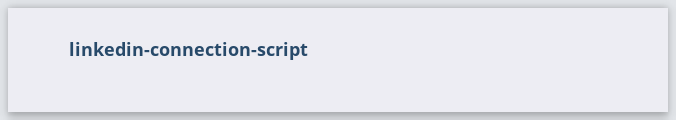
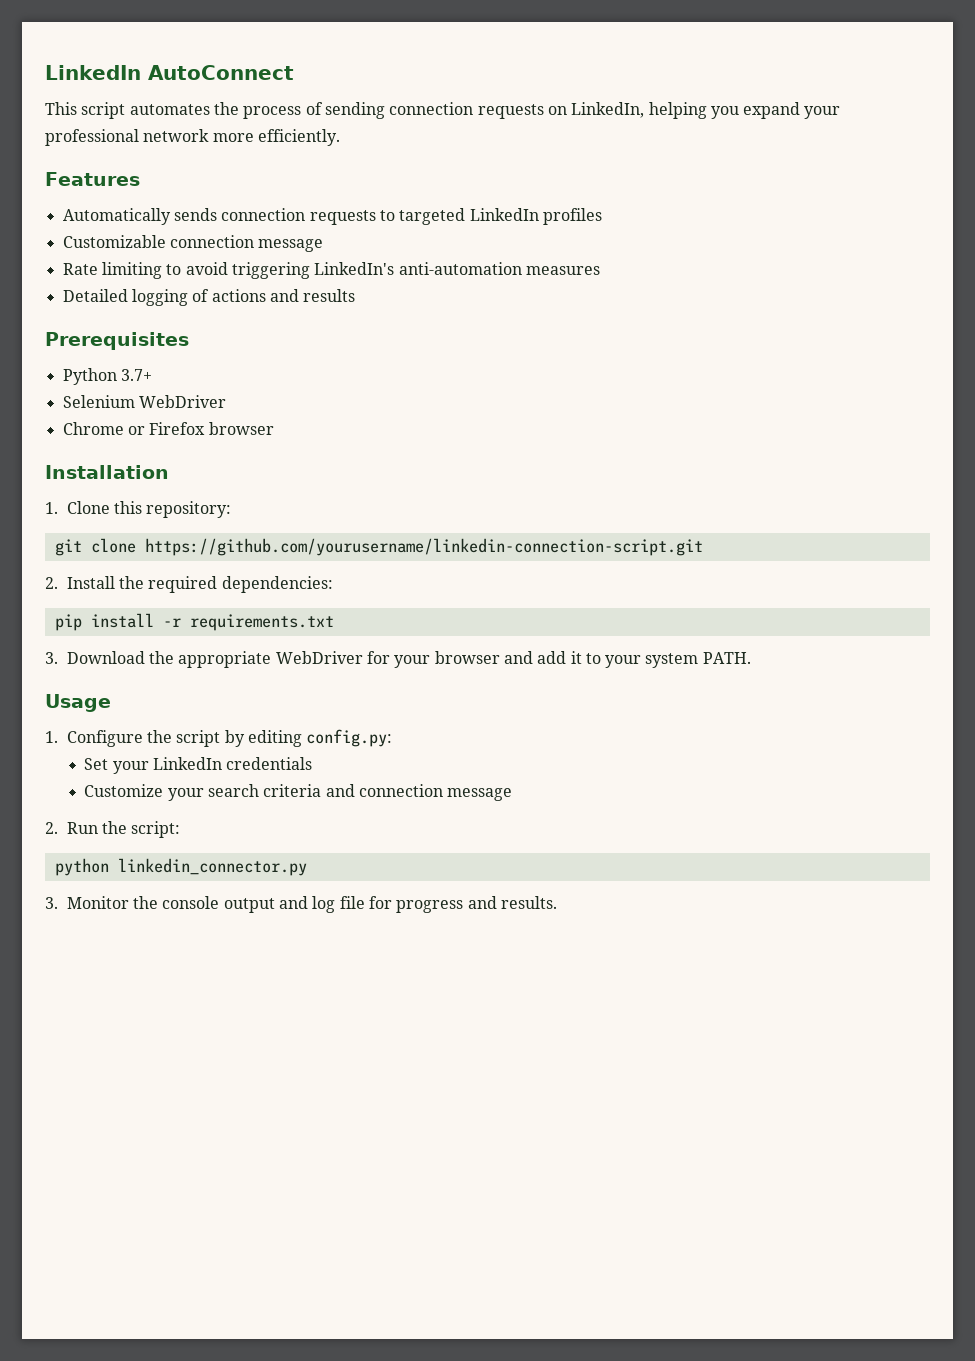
- linkedin-connection-script
+ LinkedIn AutoConnect
+ This script automates the process of sending connection requests on LinkedIn, helping you expand your professional network more efficiently.
+ Features
+ Automatically sends connection requests to targeted LinkedIn profiles
+ Customizable connection message
+ Rate limiting to avoid triggering LinkedIn's anti-automation measures
+ Detailed logging of actions and results
+ Prerequisites
+ Python 3.7+
+ Selenium WebDriver
+ Chrome or Firefox browser
+ Installation
+ 1. Clone this repository:
+ git clone https://github.com/yourusername/linkedin-connection-script.git
+ 2. Install the required dependencies:
+ pip install -r requirements.txt
+ 3. Download the appropriate WebDriver for your browser and add it to your system PATH.
+ Usage
+ 1. Configure the script by editing config.py:
+ Set your LinkedIn credentials
+ Customize your search criteria and connection message
+ 2. Run the script:
+ python linkedin_connector.py
+ 3. Monitor the console output and log file for progress and results.

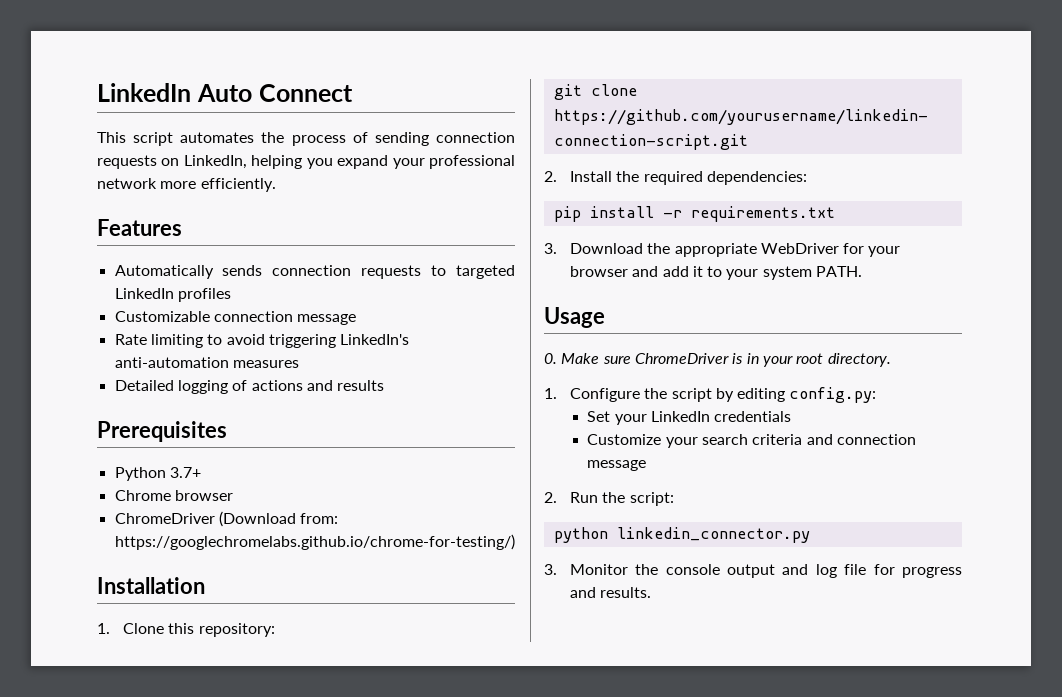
- LinkedIn AutoConnect
+ LinkedIn Auto Connect
- Selenium WebDriver
- Chrome or Firefox browser
+ Chrome browser
+ ChromeDriver (Download from: https://googlechromelabs.github.io/chrome-for-testing/)
+ 0. Make sure ChromeDriver is in your root directory.

